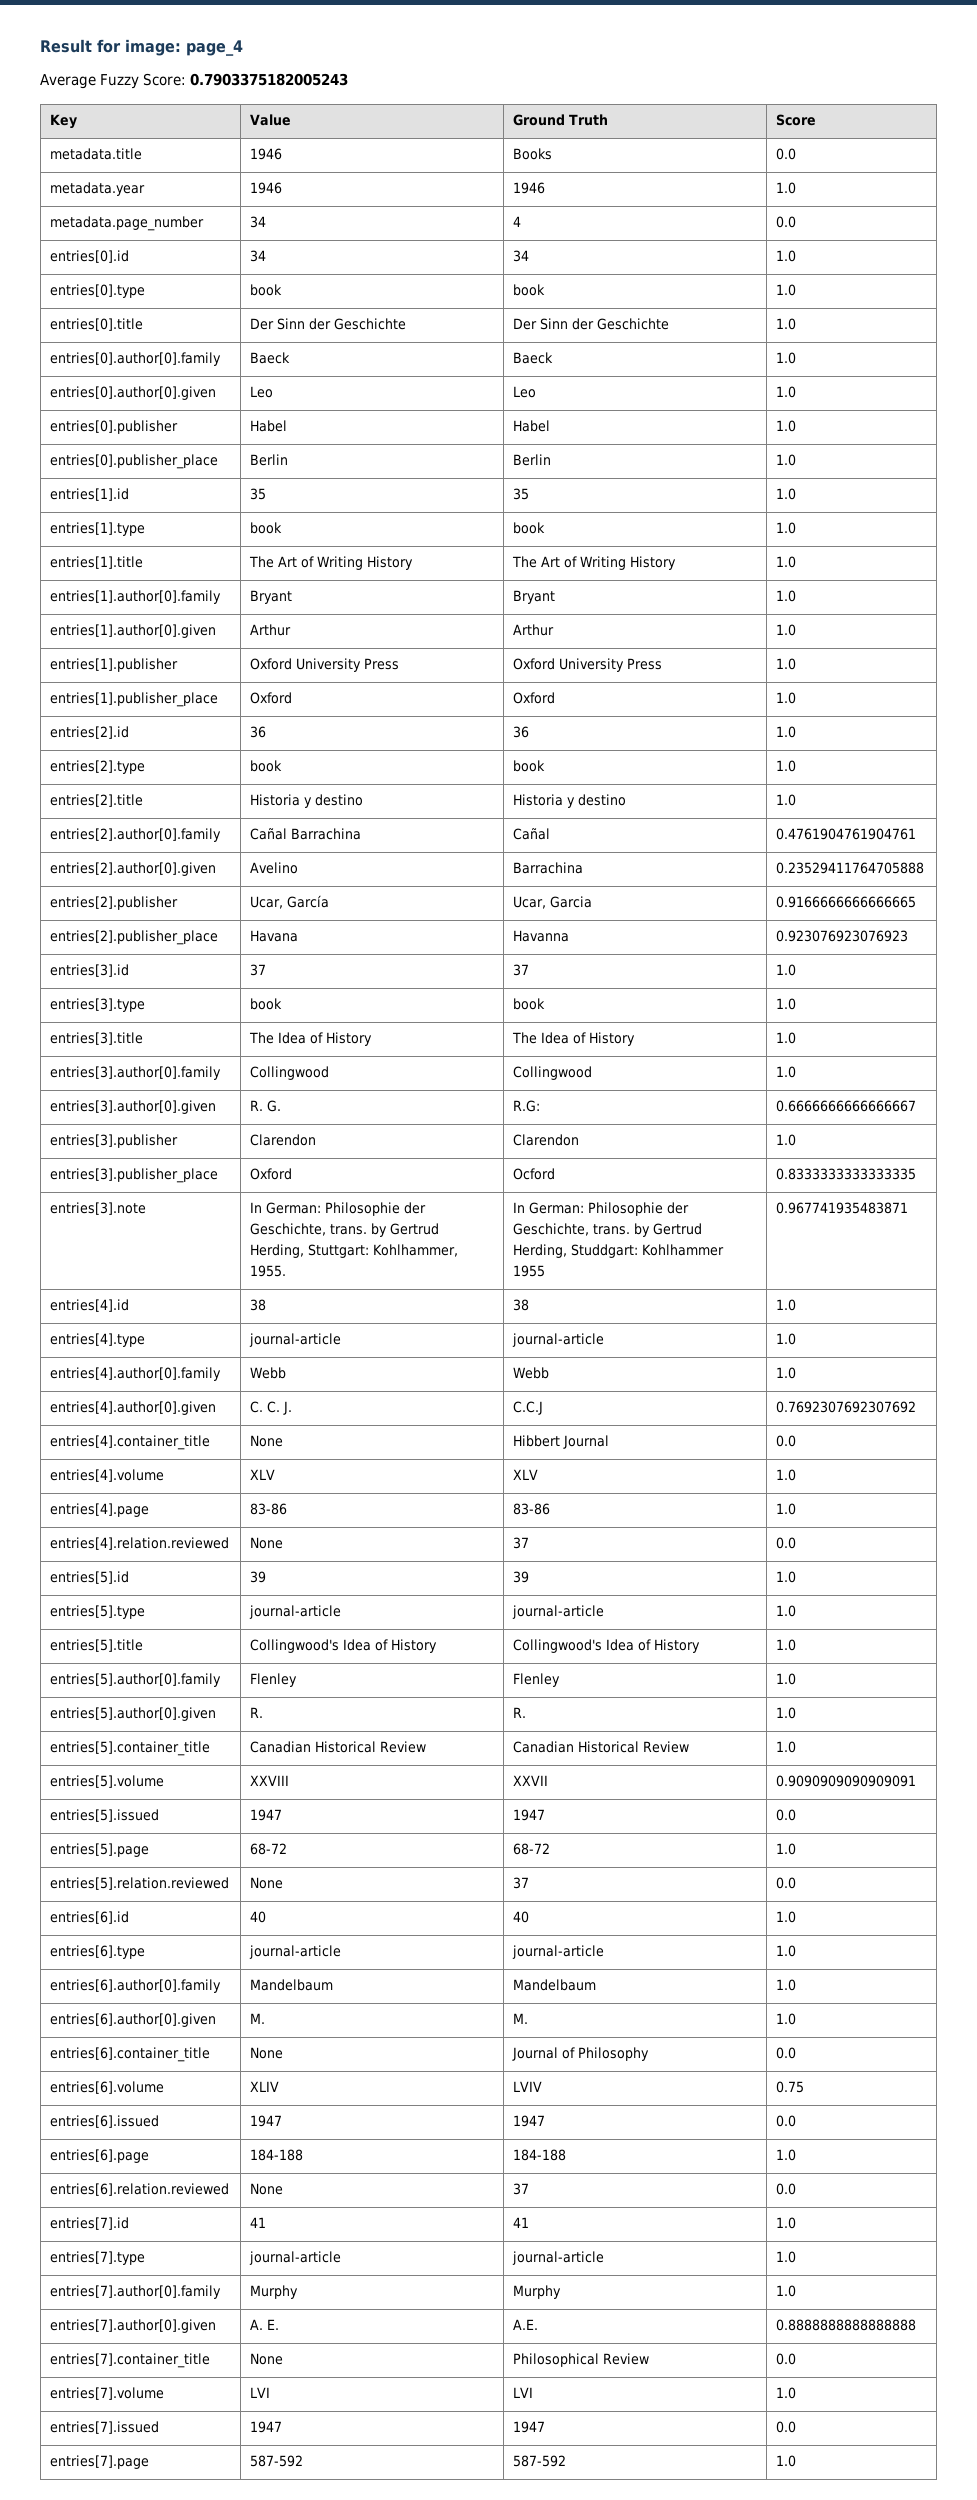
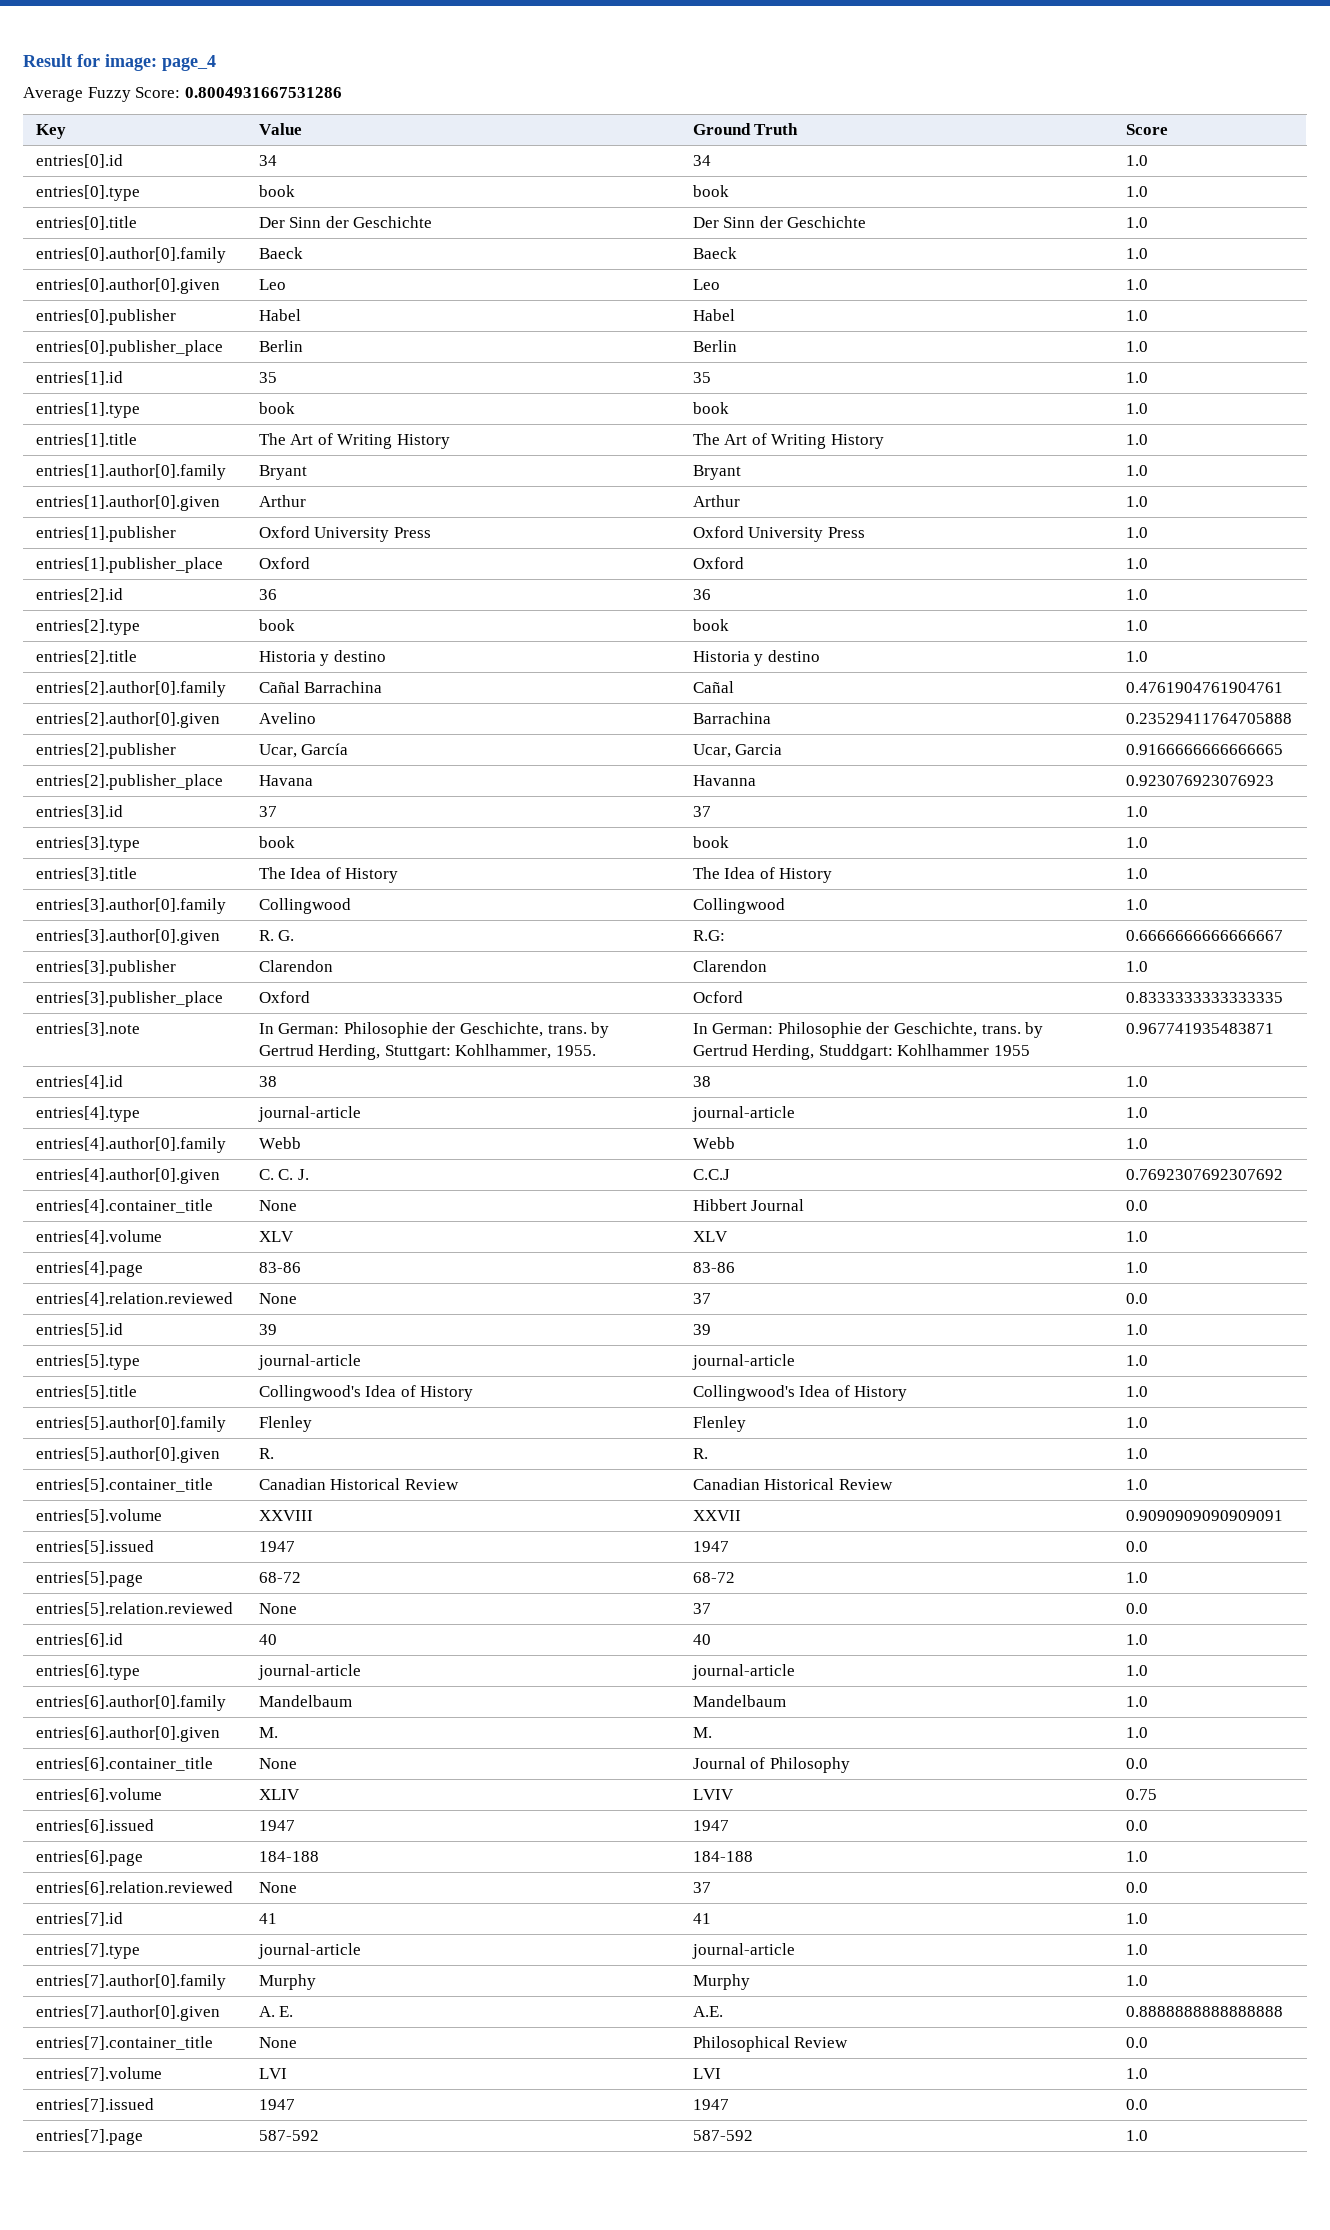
- Average Fuzzy Score: 0.7903375182005243
+ Average Fuzzy Score: 0.8004931667531286
- metadata.title | 1946 | Books | 0.0
- metadata.year | 1946 | 1946 | 1.0
- metadata.page_number | 34 | 4 | 0.0

